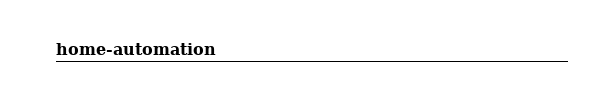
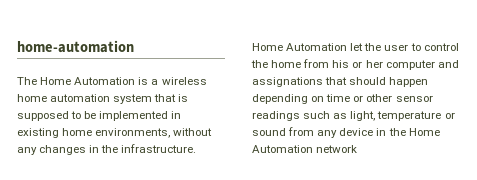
+ The Home Automation is a wireless home automation system that is supposed to be implemented in existing home environments, without any changes in the infrastructure. Home Automation let the user to control the home from his or her computer and assignations that should happen depending on time or other sensor readings such as light, temperature or sound from any device in the Home Automation network

